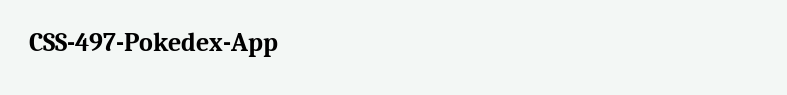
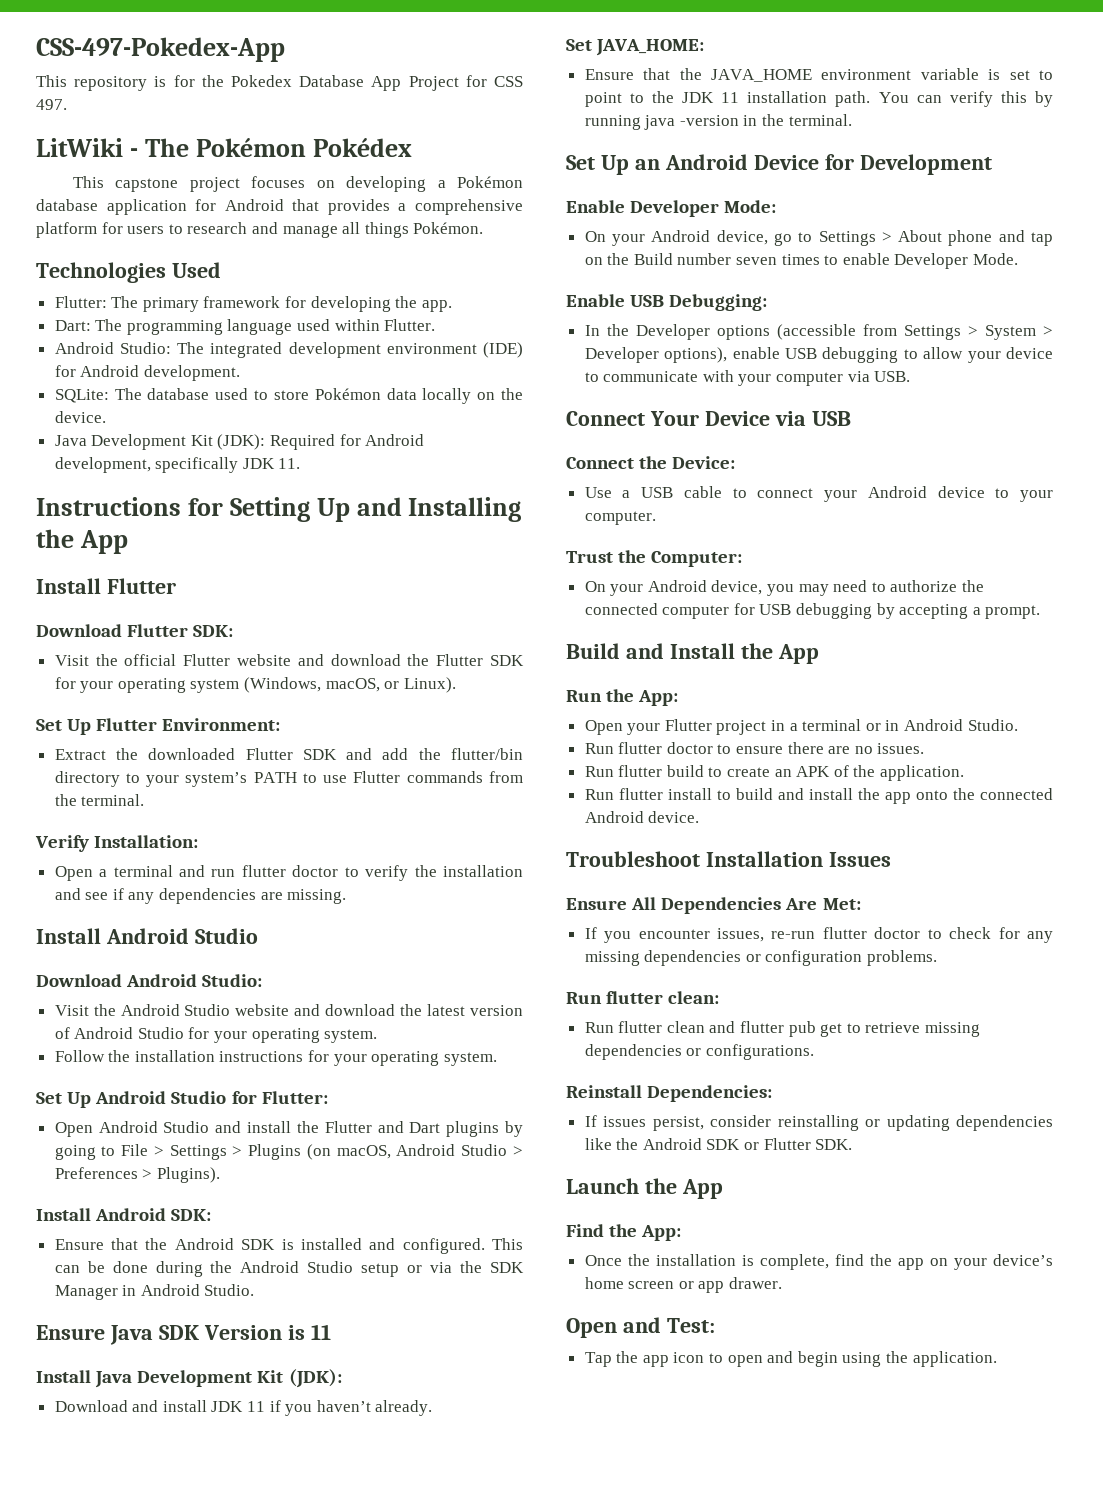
+ This repository is for the Pokedex Database App Project for CSS 497.
+ LitWiki - The Pokémon Pokédex
+ This capstone project focuses on developing a Pokémon database application for Android that provides a comprehensive platform for users to research and manage all things Pokémon.
+ Technologies Used
+ Flutter: The primary framework for developing the app.
+ Dart: The programming language used within Flutter.
+ Android Studio: The integrated development environment (IDE) for Android development.
+ SQLite: The database used to store Pokémon data locally on the device.
+ Java Development Kit (JDK): Required for Android development, specifically JDK 11.
+ Instructions for Setting Up and Installing the App
+ Install Flutter
+ Download Flutter SDK:
+ Visit the official Flutter website and download the Flutter SDK for your operating system (Windows, macOS, or Linux).
+ Set Up Flutter Environment:
+ Extract the downloaded Flutter SDK and add the flutter/bin directory to your system’s PATH to use Flutter commands from the terminal.
+ Verify Installation:
+ Open a terminal and run flutter doctor to verify the installation and see if any dependencies are missing.
+ Install Android Studio
+ Download Android Studio:
+ Visit the Android Studio website and download the latest version of Android Studio for your operating system.
+ Follow the installation instructions for your operating system.
+ Set Up Android Studio for Flutter:
+ Open Android Studio and install the Flutter and Dart plugins by going to File > Settings > Plugins (on macOS, Android Studio > Preferences > Plugins).
+ Install Android SDK:
+ Ensure that the Android SDK is installed and configured. This can be done during the Android Studio setup or via the SDK Manager in Android Studio.
+ Ensure Java SDK Version is 11
+ Install Java Development Kit (JDK):
+ Download and install JDK 11 if you haven’t already.
+ Set JAVA_HOME:
+ Ensure that the JAVA_HOME environment variable is set to point to the JDK 11 installation path. You can verify this by running java -version in the terminal.
+ Set Up an Android Device for Development
+ Enable Developer Mode:
+ On your Android device, go to Settings > About phone and tap on the Build number seven times to enable Developer Mode.
+ Enable USB Debugging:
+ In the Developer options (accessible from Settings > System > Developer options), enable USB debugging to allow your device to communicate with your computer via USB.
+ Connect Your Device via USB
+ Connect the Device:
+ Use a USB cable to connect your Android device to your computer.
+ Trust the Computer:
+ On your Android device, you may need to authorize the connected computer for USB debugging by accepting a prompt.
+ Build and Install the App
+ Run the App:
+ Open your Flutter project in a terminal or in Android Studio.
+ Run flutter doctor to ensure there are no issues.
+ Run flutter build to create an APK of the application.
+ Run flutter install to build and install the app onto the connected Android device.
+ Troubleshoot Installation Issues
+ Ensure All Dependencies Are Met:
+ If you encounter issues, re-run flutter doctor to check for any missing dependencies or configuration problems.
+ Run flutter clean:
+ Run flutter clean and flutter pub get to retrieve missing dependencies or configurations.
+ Reinstall Dependencies:
+ If issues persist, consider reinstalling or updating dependencies like the Android SDK or Flutter SDK.
+ Launch the App
+ Find the App:
+ Once the installation is complete, find the app on your device’s home screen or app drawer.
+ Open and Test:
+ Tap the app icon to open and begin using the application.

